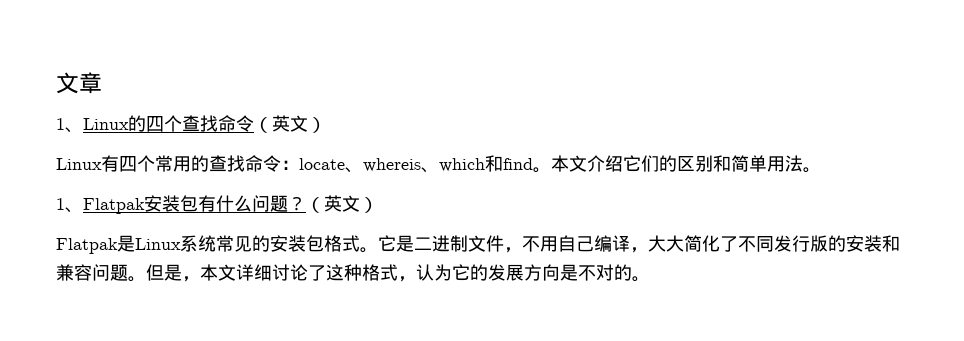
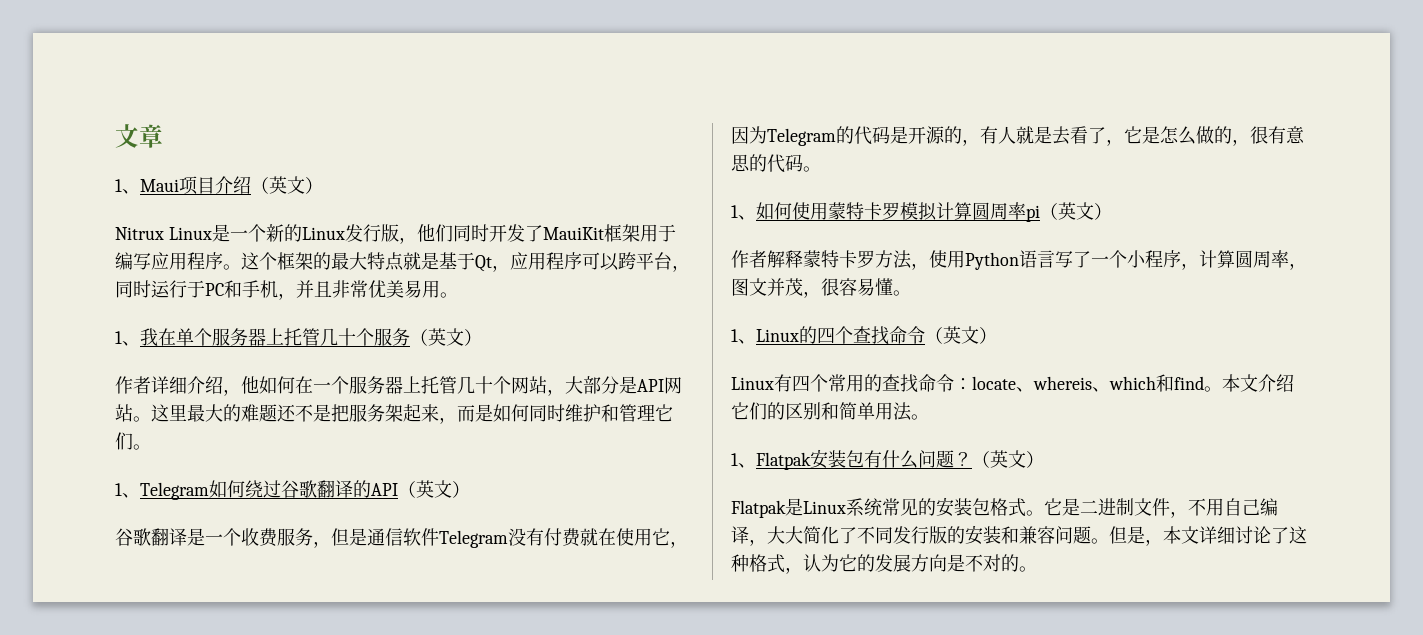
+ 1、Maui项目介绍（英文）
+ Nitrux Linux是一个新的Linux发行版，他们同时开发了MauiKit框架用于编写应用程序。这个框架的最大特点就是基于Qt，应用程序可以跨平台，同时运行于PC和手机，并且非常优美易用。
+ 1、我在单个服务器上托管几十个服务（英文）
+ 作者详细介绍，他如何在一个服务器上托管几十个网站，大部分是API网站。这里最大的难题还不是把服务架起来，而是如何同时维护和管理它们。
+ 1、Telegram如何绕过谷歌翻译的API（英文）
+ 谷歌翻译是一个收费服务，但是通信软件Telegram没有付费就在使用它，因为Telegram的代码是开源的，有人就是去看了，它是怎么做的，很有意思的代码。
+ 1、如何使用蒙特卡罗模拟计算圆周率pi（英文）
+ 作者解释蒙特卡罗方法，使用Python语言写了一个小程序，计算圆周率，图文并茂，很容易懂。

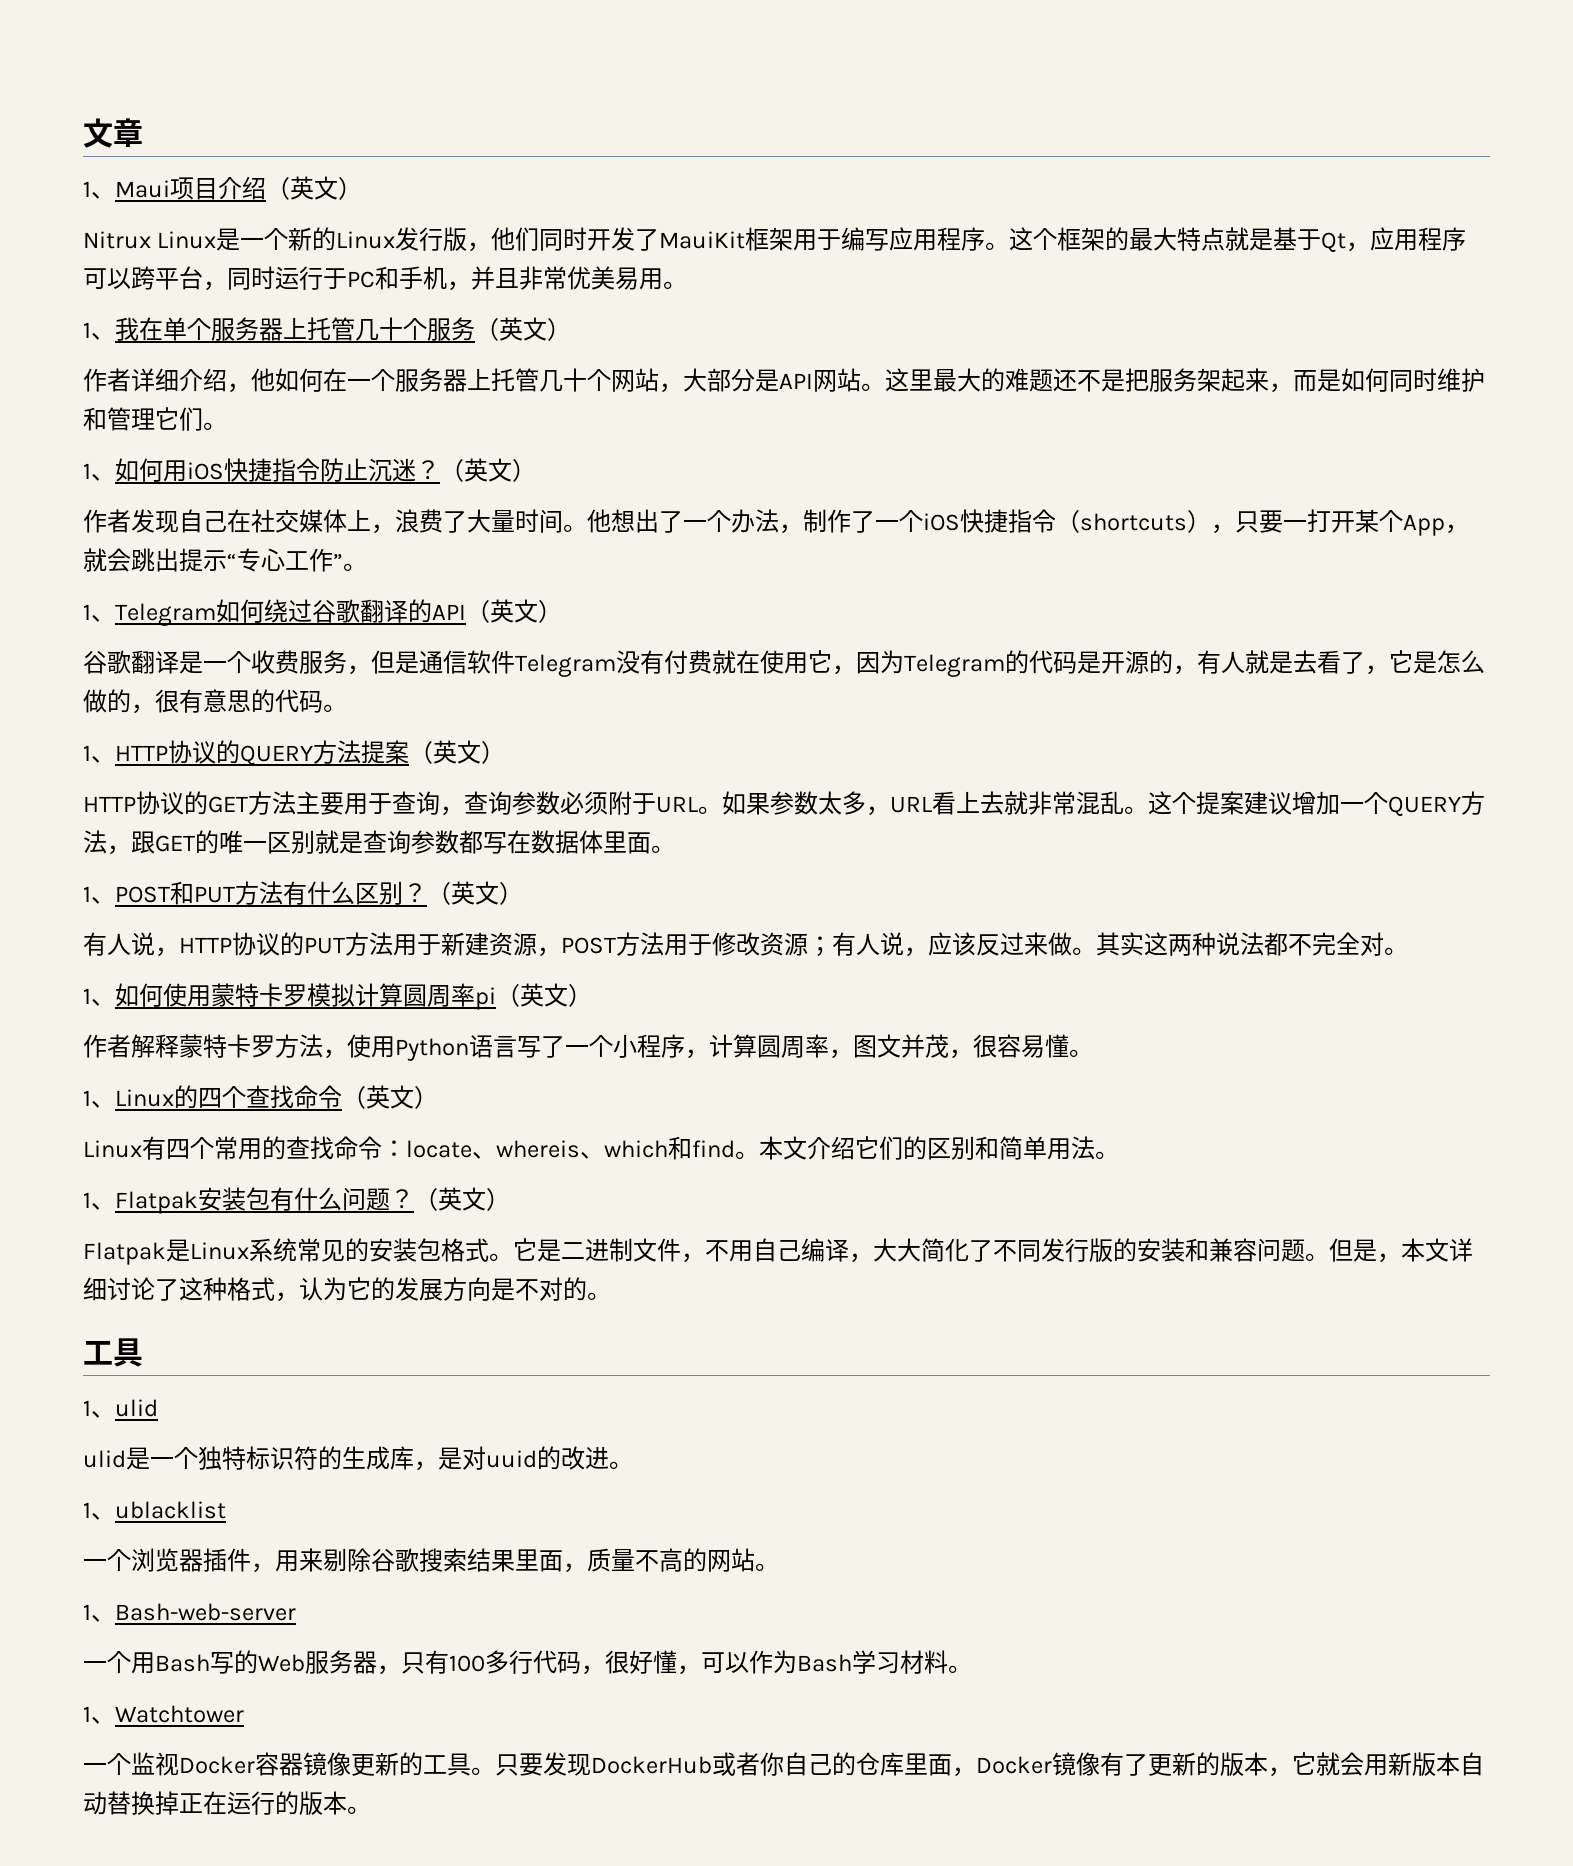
+ 1、如何用iOS快捷指令防止沉迷？（英文）
+ 作者发现自己在社交媒体上，浪费了大量时间。他想出了一个办法，制作了一个iOS快捷指令（shortcuts），只要一打开某个App，就会跳出提示“专心工作”。
+ 1、HTTP协议的QUERY方法提案（英文）
+ HTTP协议的GET方法主要用于查询，查询参数必须附于URL。如果参数太多，URL看上去就非常混乱。这个提案建议增加一个QUERY方法，跟GET的唯一区别就是查询参数都写在数据体里面。
+ 1、POST和PUT方法有什么区别？（英文）
+ 有人说，HTTP协议的PUT方法用于新建资源，POST方法用于修改资源；有人说，应该反过来做。其实这两种说法都不完全对。
  但是，本文详细讨论了这种格式，认为它的发展方向是不对的。
+ 工具
+ 1、ulid
+ ulid是一个独特标识符的生成库，是对uuid的改进。
+ 1、ublacklist
+ 一个浏览器插件，用来剔除谷歌搜索结果里面，质量不高的网站。
+ 1、Bash-web-server
+ 一个用Bash写的Web服务器，只有100多行代码，很好懂，可以作为Bash学习材料。
+ 1、Watchtower
+ 一个监视Docker容器镜像更新的工具。只要发现DockerHub或者你自己的仓库里面，Docker镜像有了更新的版本，它就会用新版本自动替换掉正在运行的版本。

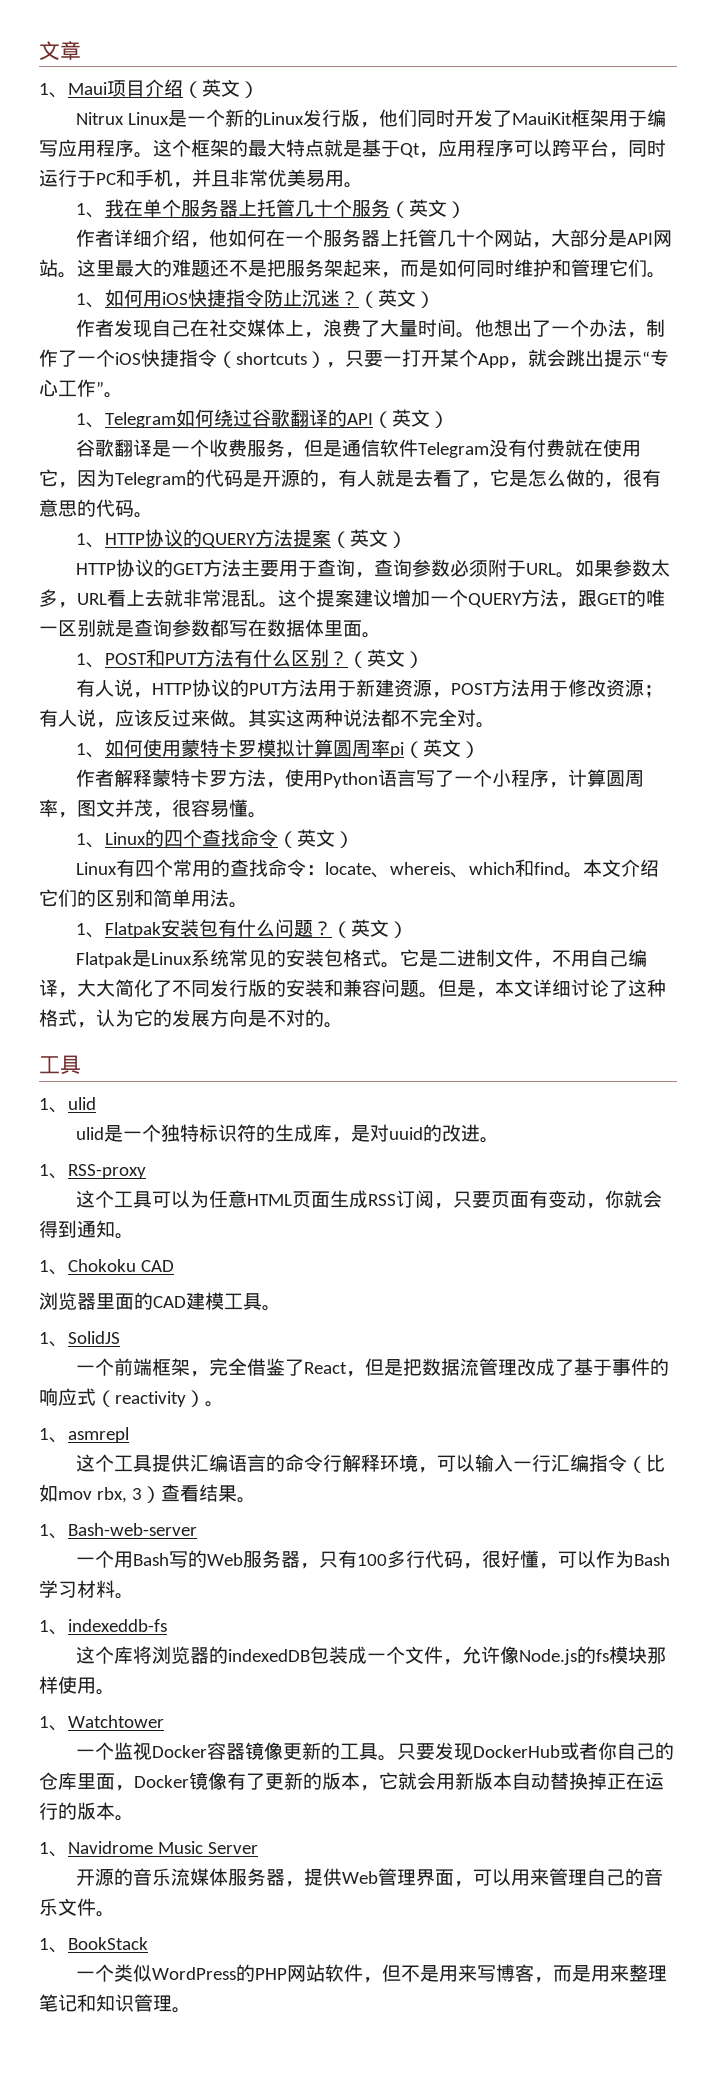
- 1、ublacklist
- 一个浏览器插件，用来剔除谷歌搜索结果里面，质量不高的网站。
+ 1、RSS-proxy
+ 这个工具可以为任意HTML页面生成RSS订阅，只要页面有变动，你就会得到通知。
+ 1、Chokoku CAD
+ 浏览器里面的CAD建模工具。
+ 1、SolidJS
+ 一个前端框架，完全借鉴了React，但是把数据流管理改成了基于事件的响应式（reactivity）。
+ 1、asmrepl
+ 这个工具提供汇编语言的命令行解释环境，可以输入一行汇编指令（比如mov rbx, 3）查看结果。
+ 1、indexeddb-fs
+ 这个库将浏览器的indexedDB包装成一个文件，允许像Node.js的fs模块那样使用。
+ 1、Navidrome Music Server
+ 开源的音乐流媒体服务器，提供Web管理界面，可以用来管理自己的音乐文件。
+ 1、BookStack
+ 一个类似WordPress的PHP网站软件，但不是用来写博客，而是用来整理笔记和知识管理。

